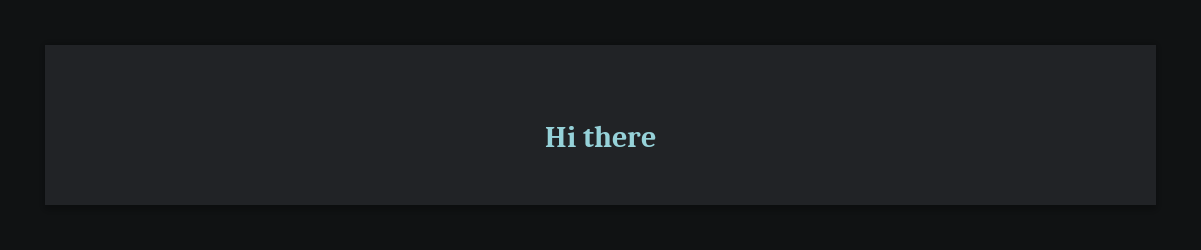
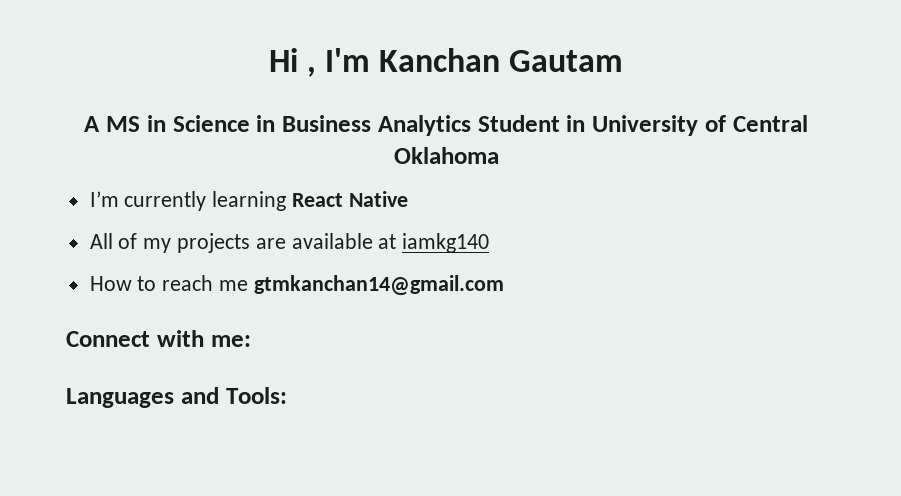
- Hi there
+ Hi , I'm Kanchan Gautam
+ A MS in Science in Business Analytics Student in University of Central Oklahoma
+ I’m currently learning React Native
+ All of my projects are available at iamkg140
+ How to reach me gtmkanchan14@gmail.com
+ Connect with me:
+ Languages and Tools:

